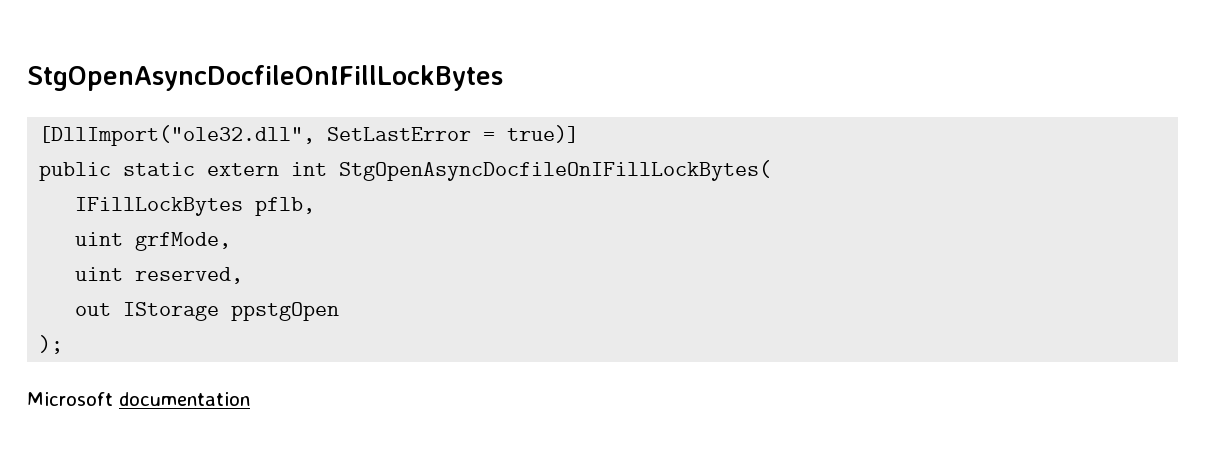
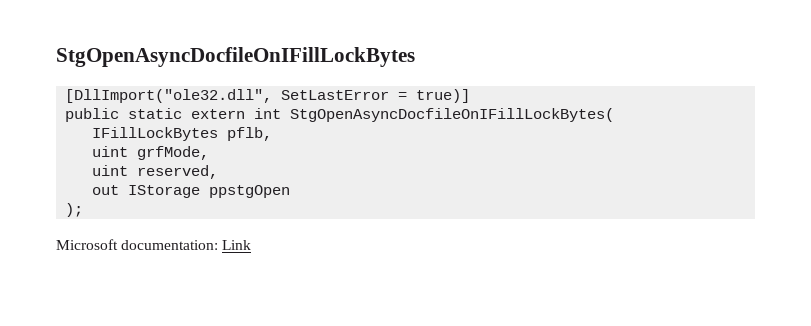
- Microsoft documentation
+ Microsoft documentation: Link

